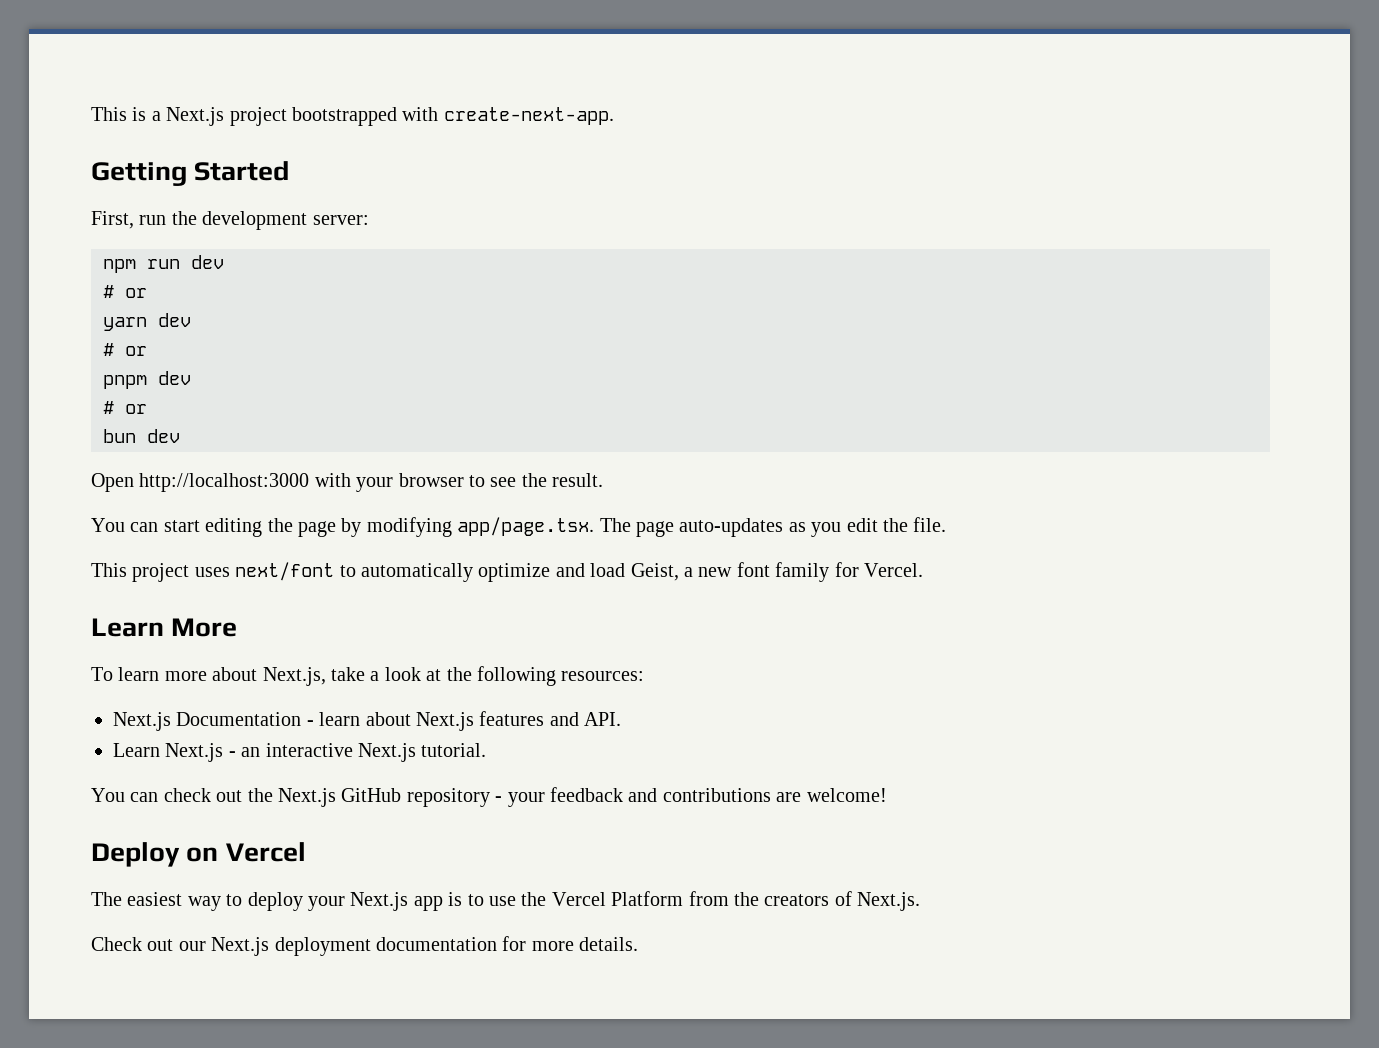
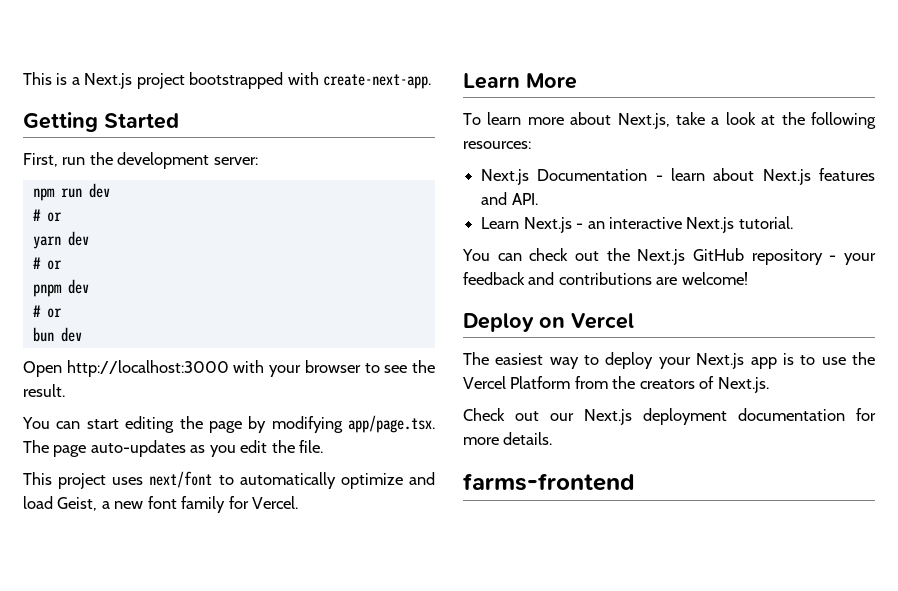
+ farms-frontend

